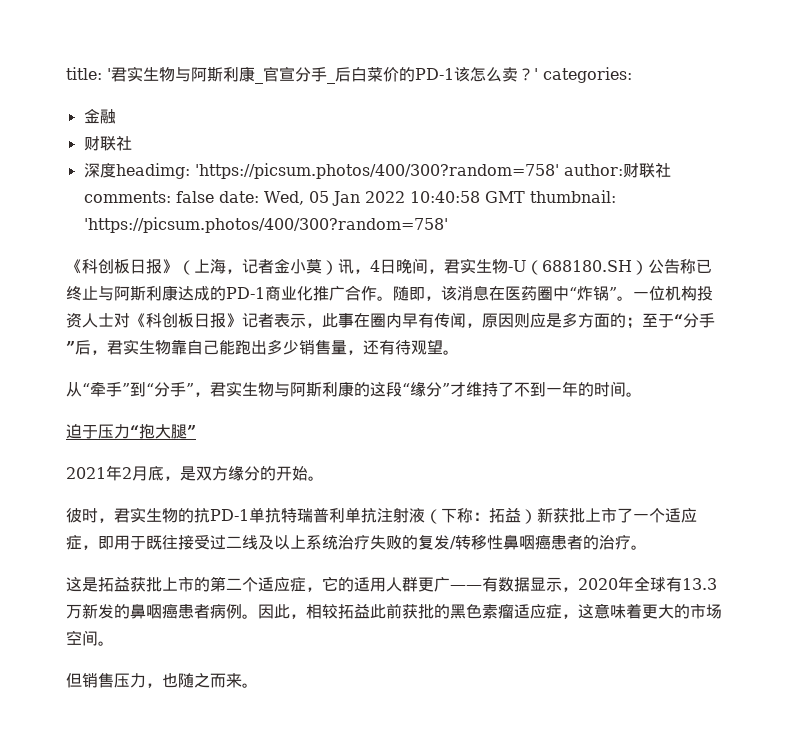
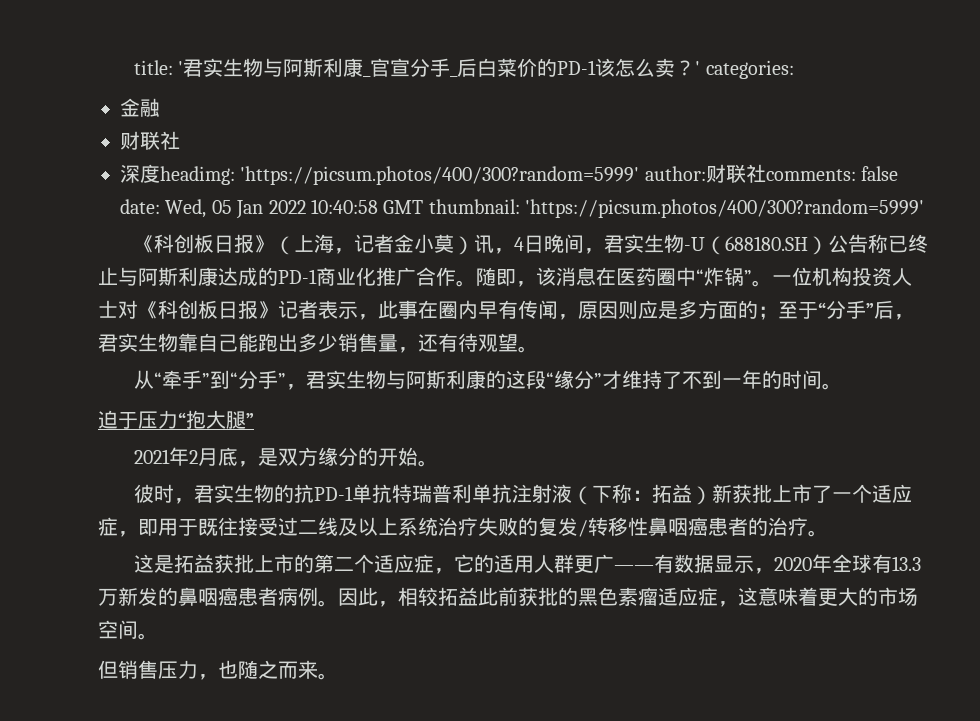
- 深度headimg: 'https://picsum.photos/400/300?random=758' author:财联社comments: false date: Wed, 05 Jan 2022 10:40:58 GMT thumbnail: 'https://picsum.photos/400/300?random=758'
+ 深度headimg: 'https://picsum.photos/400/300?random=5999' author:财联社comments: false date: Wed, 05 Jan 2022 10:40:58 GMT thumbnail: 'https://picsum.photos/400/300?random=5999'

